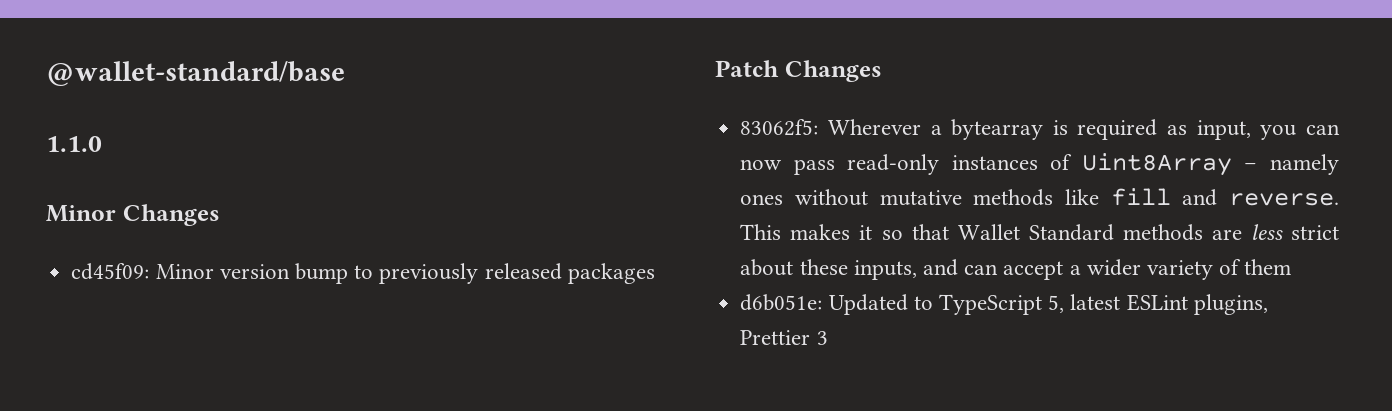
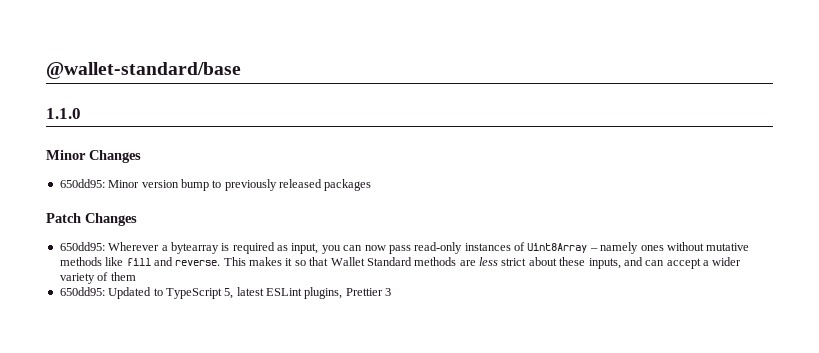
- cd45f09: Minor version bump to previously released packages
+ 650dd95: Minor version bump to previously released packages
- 83062f5: Wherever a bytearray is required as input, you can now pass read-only instances of Uint8Array – namely ones without mutative methods like fill and reverse.
+ 650dd95: Wherever a bytearray is required as input, you can now pass read-only instances of Uint8Array – namely ones without mutative methods like fill and reverse.
- d6b051e: Updated to TypeScript 5, latest ESLint plugins, Prettier 3
+ 650dd95: Updated to TypeScript 5, latest ESLint plugins, Prettier 3

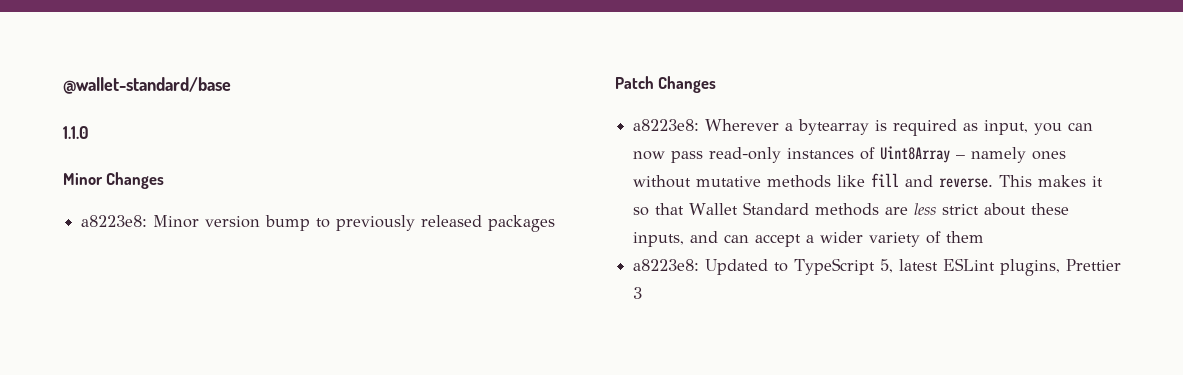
- 650dd95: Minor version bump to previously released packages
+ a8223e8: Minor version bump to previously released packages
- 650dd95: Wherever a bytearray is required as input, you can now pass read-only instances of Uint8Array – namely ones without mutative methods like fill and reverse.
+ a8223e8: Wherever a bytearray is required as input, you can now pass read-only instances of Uint8Array – namely ones without mutative methods like fill and reverse.
- 650dd95: Updated to TypeScript 5, latest ESLint plugins, Prettier 3
+ a8223e8: Updated to TypeScript 5, latest ESLint plugins, Prettier 3

